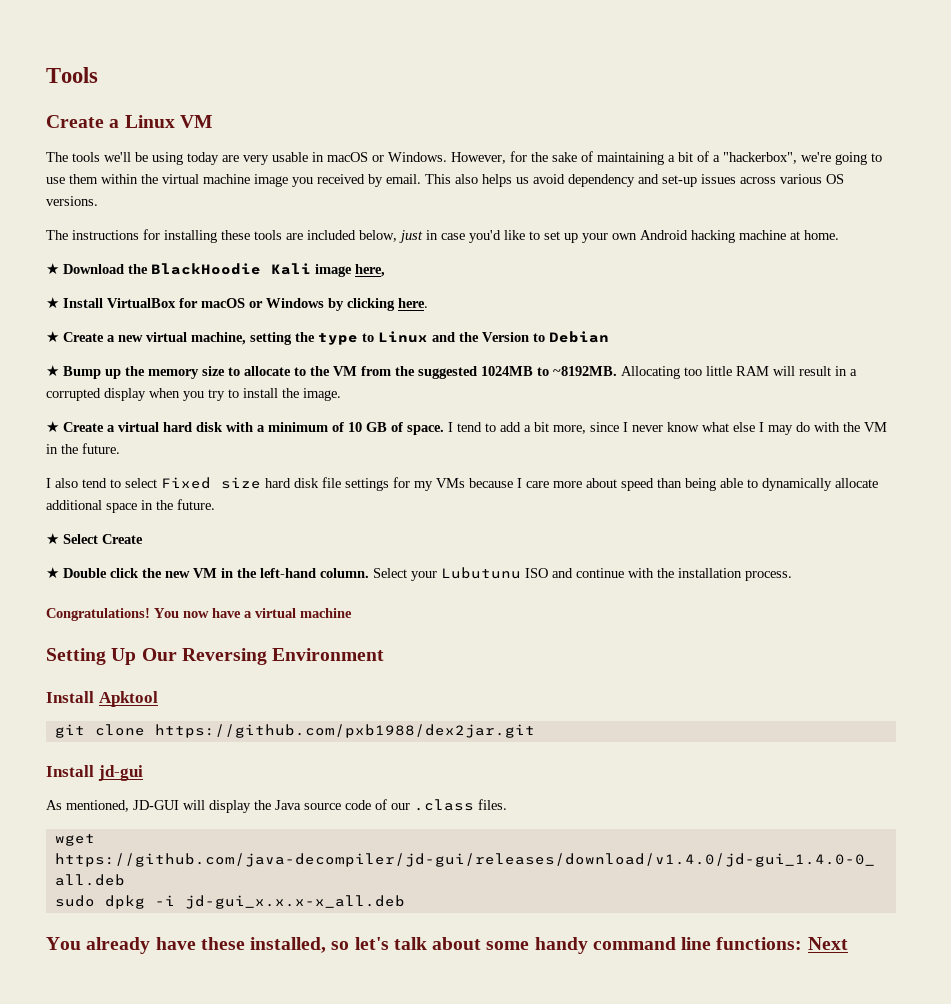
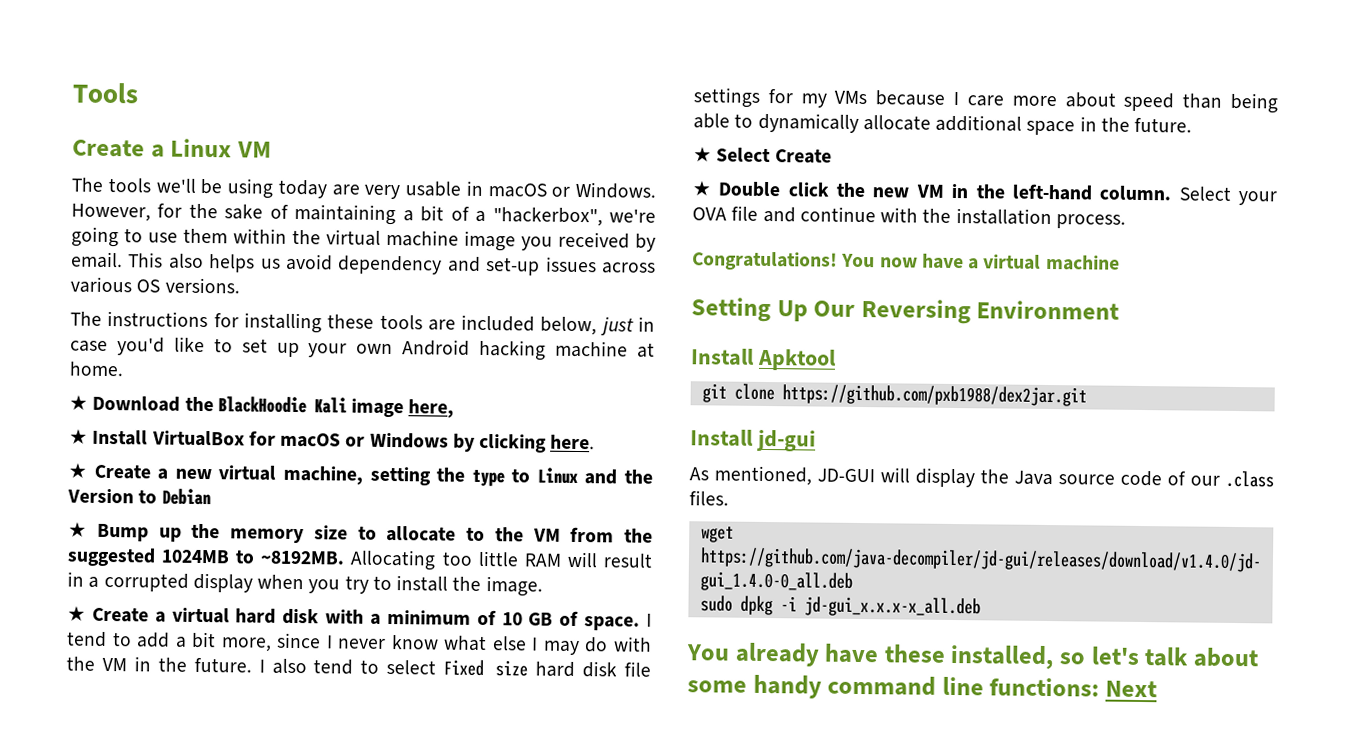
- I tend to add a bit more, since I never know what else I may do with the VM in the future.
- I also tend to select Fixed size hard disk file settings for my VMs because I care more about speed than being able to dynamically allocate additional space in the future.
+ I tend to add a bit more, since I never know what else I may do with the VM in the future. I also tend to select Fixed size hard disk file settings for my VMs because I care more about speed than being able to dynamically allocate additional space in the future.
- Select your Lubutunu ISO and continue with the installation process.
+ Select your OVA file and continue with the installation process.

